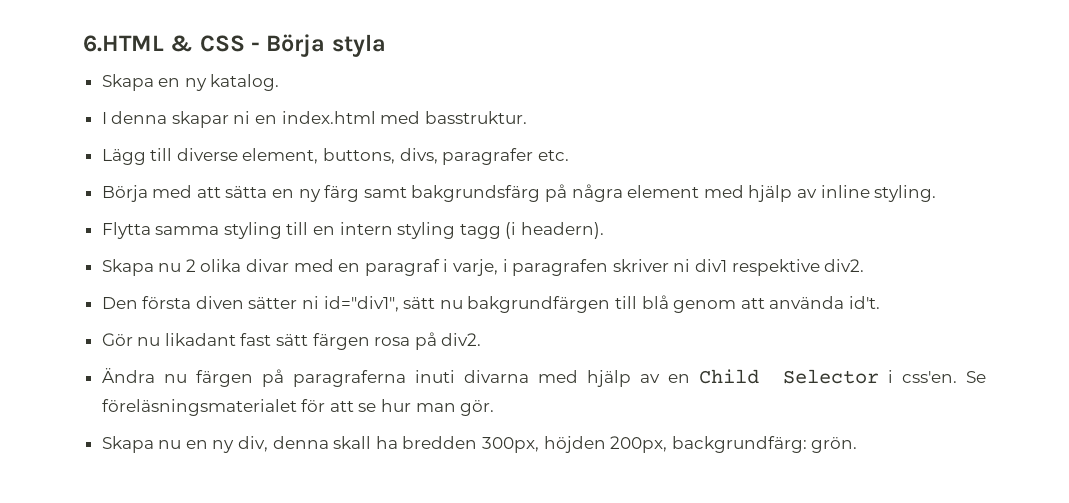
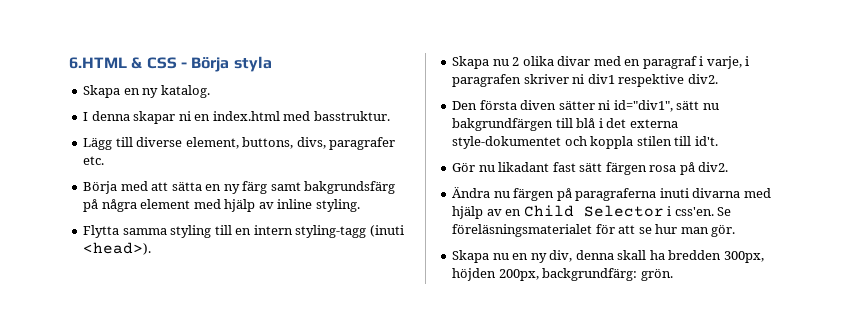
- Flytta samma styling till en intern styling tagg (i headern).
+ Flytta samma styling till en intern styling-tagg (inuti <head>).
- Den första diven sätter ni id="div1", sätt nu bakgrundfärgen till blå genom att använda id't.
+ Den första diven sätter ni id="div1", sätt nu bakgrundfärgen till blå i det externa style-dokumentet och koppla stilen till id't.

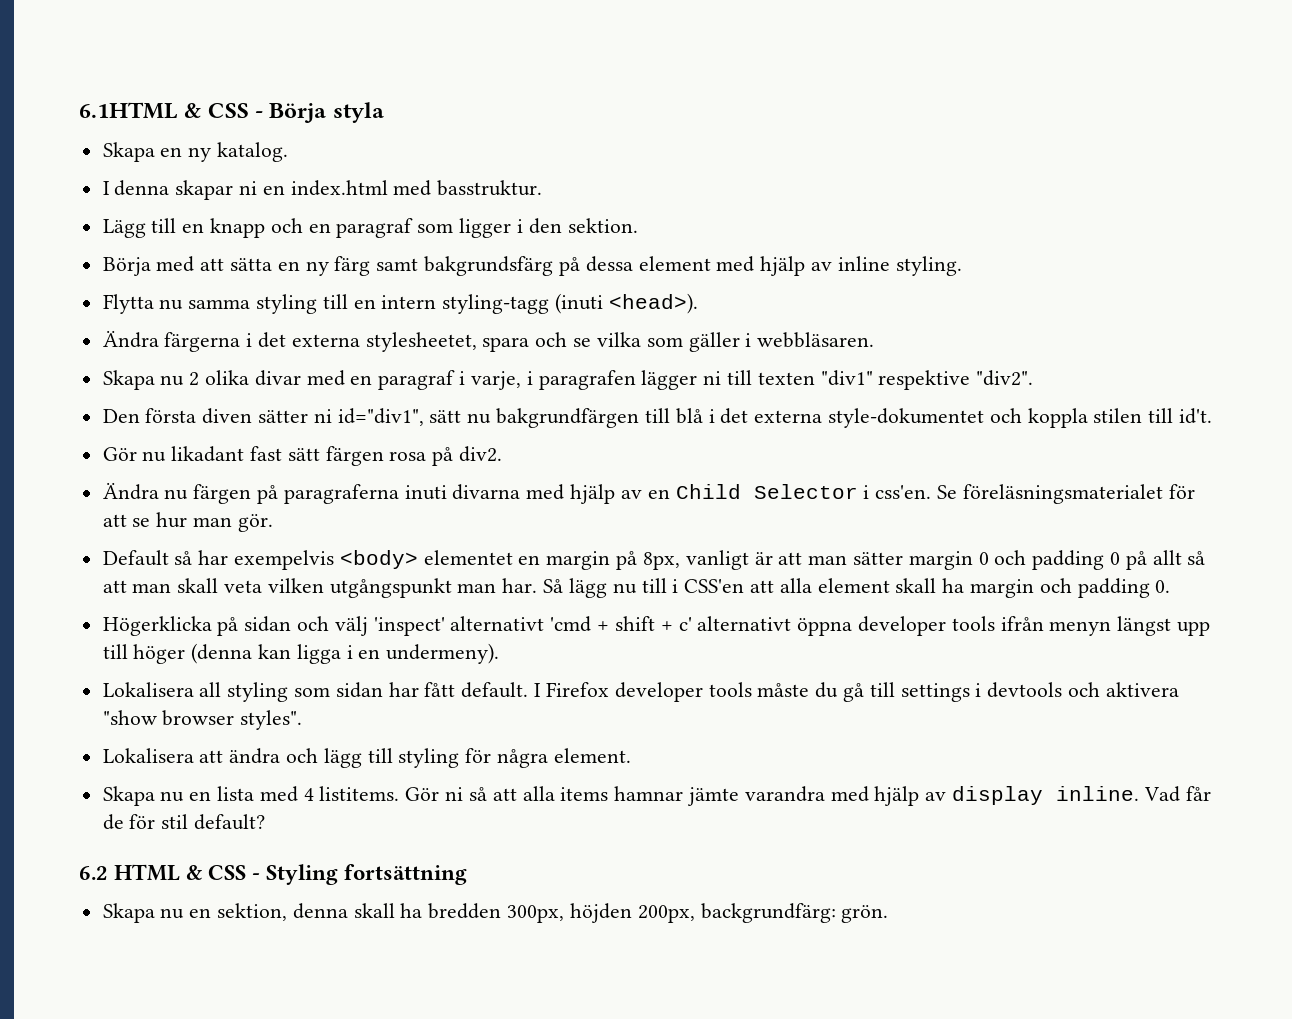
- 6.HTML & CSS - Börja styla
+ 6.1HTML & CSS - Börja styla
- Lägg till diverse element, buttons, divs, paragrafer etc.
+ Lägg till en knapp och en paragraf som ligger i den sektion.
- Börja med att sätta en ny färg samt bakgrundsfärg på några element med hjälp av inline styling.
+ Börja med att sätta en ny färg samt bakgrundsfärg på dessa element med hjälp av inline styling.
- Flytta samma styling till en intern styling-tagg (inuti <head>).
+ Flytta nu samma styling till en intern styling-tagg (inuti <head>).
+ Ändra färgerna i det externa stylesheetet, spara och se vilka som gäller i webbläsaren.
- Skapa nu 2 olika divar med en paragraf i varje, i paragrafen skriver ni div1 respektive div2.
+ Skapa nu 2 olika divar med en paragraf i varje, i paragrafen lägger ni till texten "div1" respektive "div2".
- Skapa nu en ny div, denna skall ha bredden 300px, höjden 200px, backgrundfärg: grön.
+ Default så har exempelvis <body> elementet en margin på 8px, vanligt är att man sätter margin 0 och padding 0 på allt så att man skall veta vilken utgångspunkt man har. Så lägg nu till i CSS'en att alla element skall ha margin och padding 0.
+ Högerklicka på sidan och välj 'inspect' alternativt 'cmd + shift + c' alternativt öppna developer tools ifrån menyn längst upp till höger (denna kan ligga i en undermeny).
+ Lokalisera all styling som sidan har fått default. I Firefox developer tools måste du gå till settings i devtools och aktivera "show browser styles".
+ Lokalisera att ändra och lägg till styling för några element.
+ Skapa nu en lista med 4 listitems. Gör ni så att alla items hamnar jämte varandra med hjälp av display inline. Vad får de för stil default?
+ 6.2 HTML & CSS - Styling fortsättning
+ Skapa nu en sektion, denna skall ha bredden 300px, höjden 200px, backgrundfärg: grön.

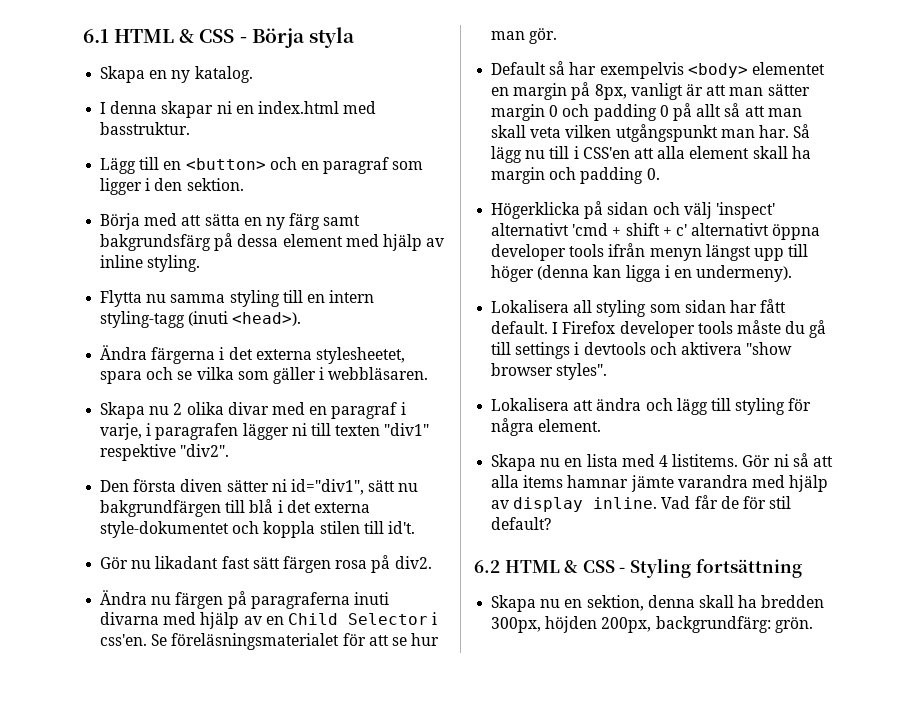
- 6.1HTML & CSS - Börja styla
+ 6.1 HTML & CSS - Börja styla
- Lägg till en knapp och en paragraf som ligger i den sektion.
+ Lägg till en <button> och en paragraf som ligger i den sektion.

